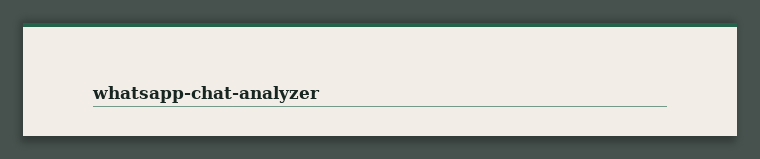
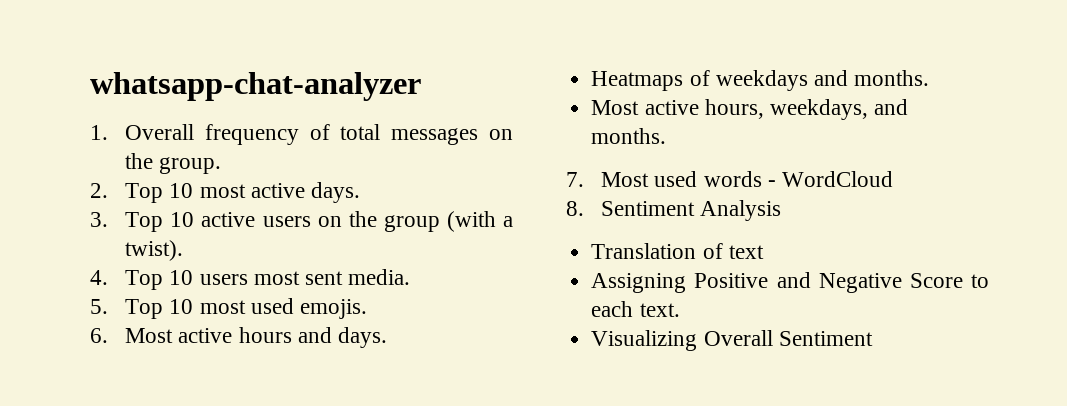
+ 1. Overall frequency of total messages on the group.
+ 2. Top 10 most active days.
+ 3. Top 10 active users on the group (with a twist).
+ 4. Top 10 users most sent media.
+ 5. Top 10 most used emojis.
+ 6. Most active hours and days.
+ Heatmaps of weekdays and months.
+ Most active hours, weekdays, and months.
+ 7. Most used words - WordCloud
+ 8. Sentiment Analysis
+ Translation of text
+ Assigning Positive and Negative Score to each text.
+ Visualizing Overall Sentiment

